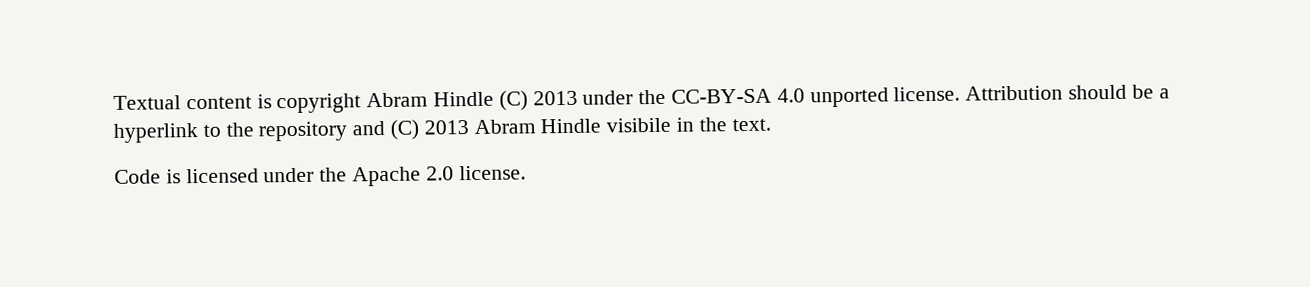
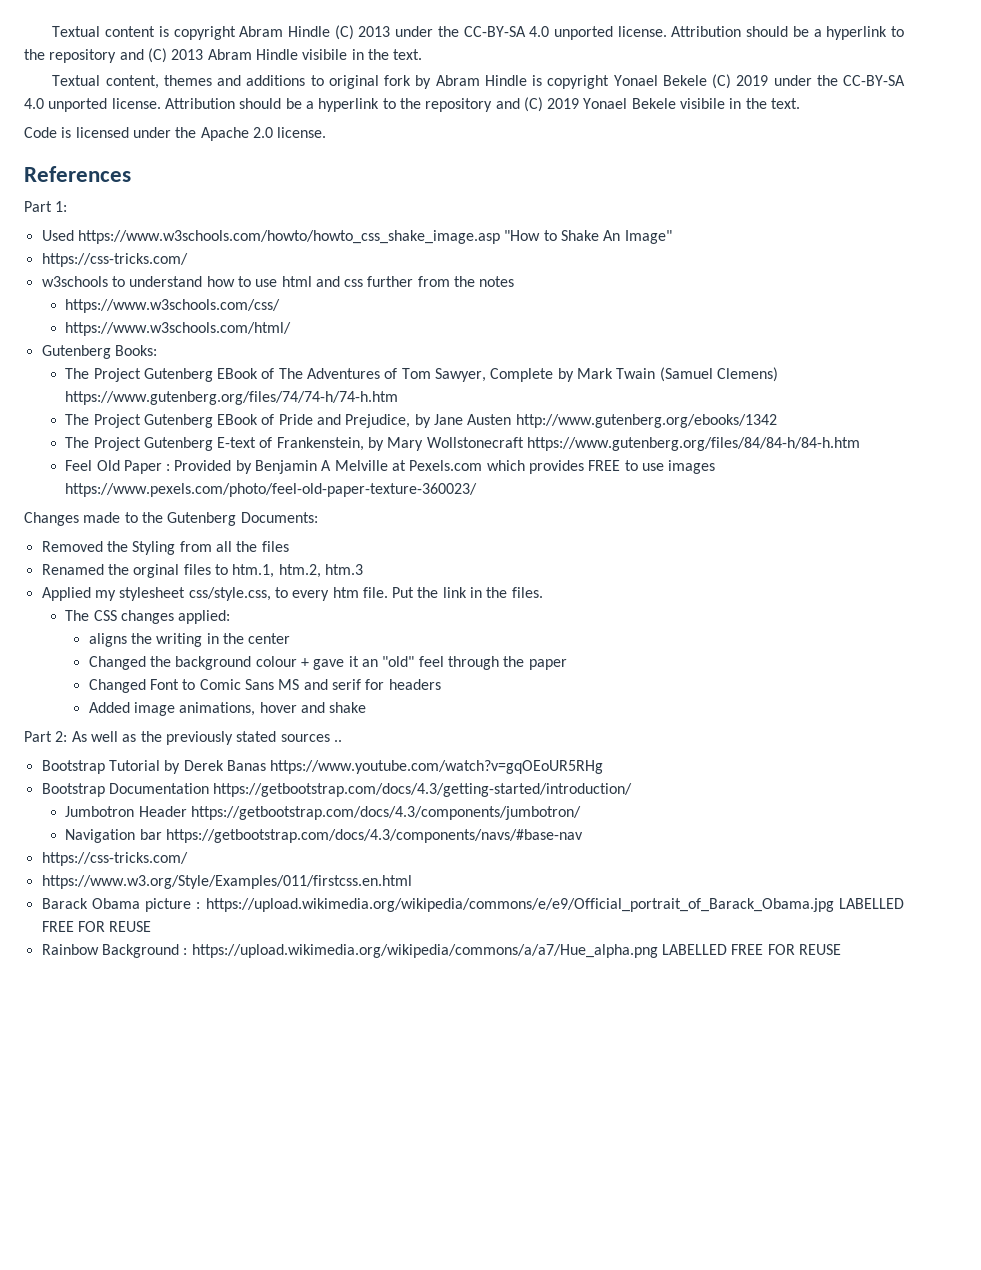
+ Textual content, themes and additions to original fork by Abram Hindle is copyright Yonael Bekele (C) 2019 under the CC-BY-SA 4.0 unported license. Attribution should be a hyperlink to the repository and (C) 2019 Yonael Bekele visibile in the text.
+ References
+ Part 1:
+ Used https://www.w3schools.com/howto/howto_css_shake_image.asp "How to Shake An Image"
+ https://css-tricks.com/
+ w3schools to understand how to use html and css further from the notes
+ https://www.w3schools.com/css/
+ https://www.w3schools.com/html/
+ Gutenberg Books:
+ The Project Gutenberg EBook of The Adventures of Tom Sawyer, Complete by Mark Twain (Samuel Clemens) https://www.gutenberg.org/files/74/74-h/74-h.htm
+ The Project Gutenberg EBook of Pride and Prejudice, by Jane Austen http://www.gutenberg.org/ebooks/1342
+ The Project Gutenberg E-text of Frankenstein, by Mary Wollstonecraft https://www.gutenberg.org/files/84/84-h/84-h.htm
+ Feel Old Paper : Provided by Benjamin A Melville at Pexels.com which provides FREE to use images https://www.pexels.com/photo/feel-old-paper-texture-360023/
+ Changes made to the Gutenberg Documents:
+ Removed the Styling from all the files
+ Renamed the orginal files to htm.1, htm.2, htm.3
+ Applied my stylesheet css/style.css, to every htm file. Put the link in the files.
+ The CSS changes applied:
+ aligns the writing in the center
+ Changed the background colour + gave it an "old" feel through the paper
+ Changed Font to Comic Sans MS and serif for headers
+ Added image animations, hover and shake
+ Part 2: As well as the previously stated sources ..
+ Bootstrap Tutorial by Derek Banas https://www.youtube.com/watch?v=gqOEoUR5RHg
+ Bootstrap Documentation https://getbootstrap.com/docs/4.3/getting-started/introduction/
+ Jumbotron Header https://getbootstrap.com/docs/4.3/components/jumbotron/
+ Navigation bar https://getbootstrap.com/docs/4.3/components/navs/#base-nav
+ https://css-tricks.com/
+ https://www.w3.org/Style/Examples/011/firstcss.en.html
+ Barack Obama picture : https://upload.wikimedia.org/wikipedia/commons/e/e9/Official_portrait_of_Barack_Obama.jpg LABELLED FREE FOR REUSE
+ Rainbow Background : https://upload.wikimedia.org/wikipedia/commons/a/a7/Hue_alpha.png LABELLED FREE FOR REUSE

